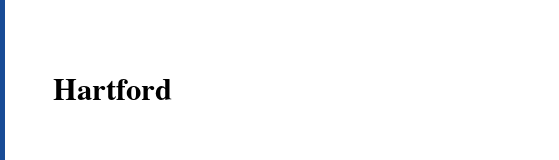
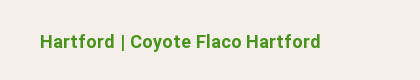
- Hartford
+ Hartford | Coyote Flaco Hartford

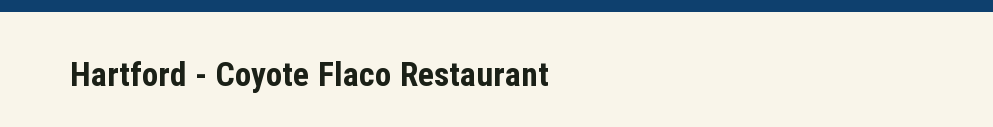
- Hartford | Coyote Flaco Hartford
+ Hartford - Coyote Flaco Restaurant

